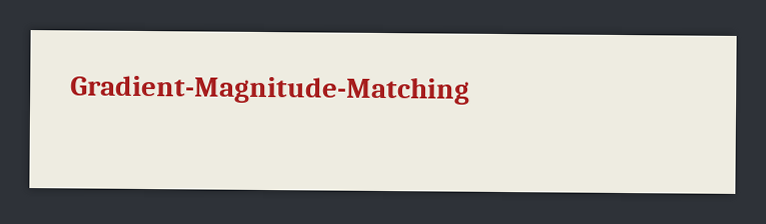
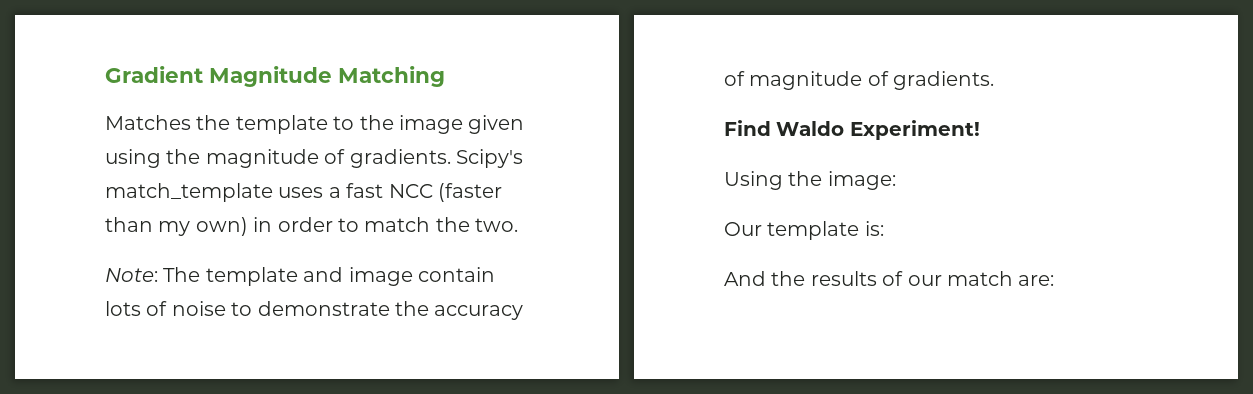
- Gradient-Magnitude-Matching
+ Gradient Magnitude Matching
+ Matches the template to the image given using the magnitude of gradients. Scipy's match_template uses a fast NCC (faster than my own) in order to match the two.
+ Note: The template and image contain lots of noise to demonstrate the accuracy of magnitude of gradients.
+ Find Waldo Experiment!
+ Using the image:
+ Our template is:
+ And the results of our match are:

